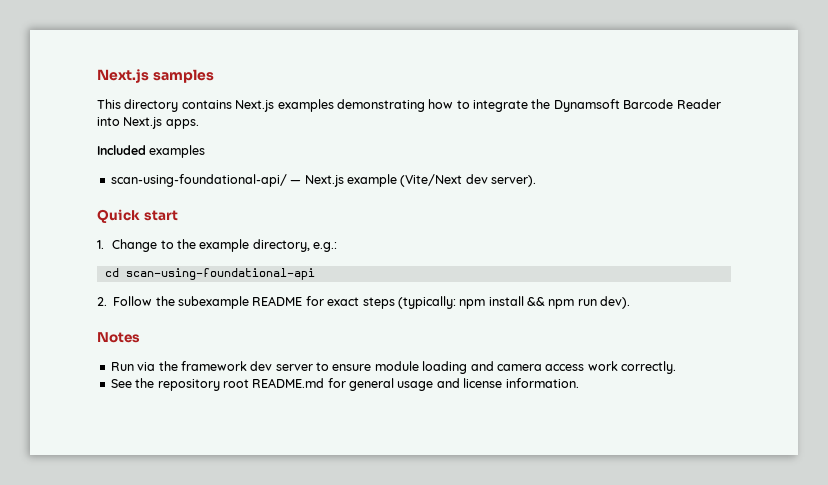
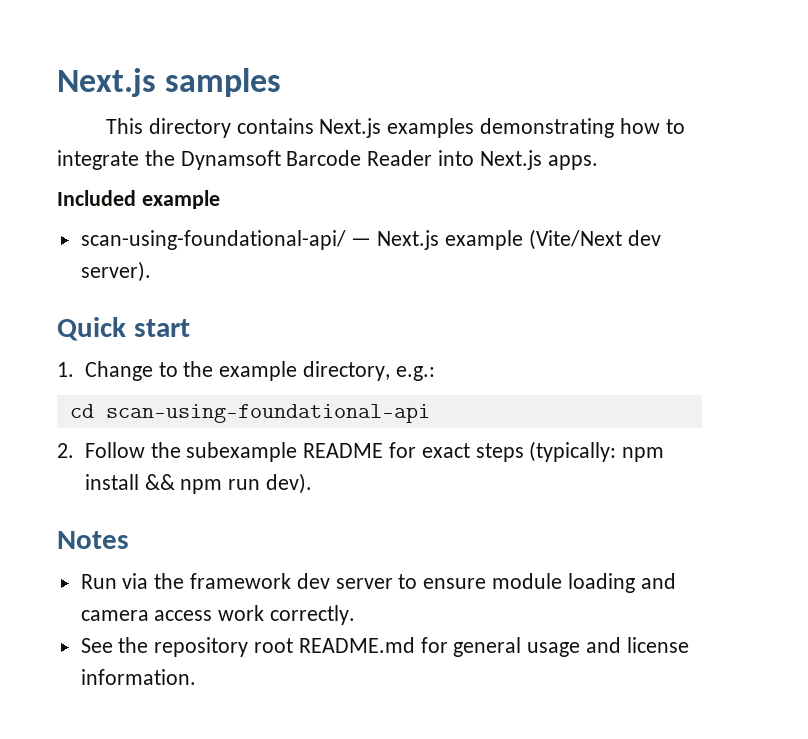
- Included examples
+ Included example

